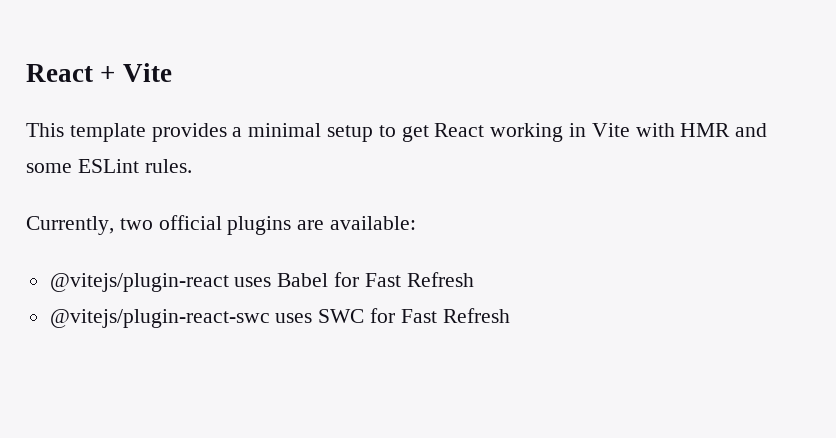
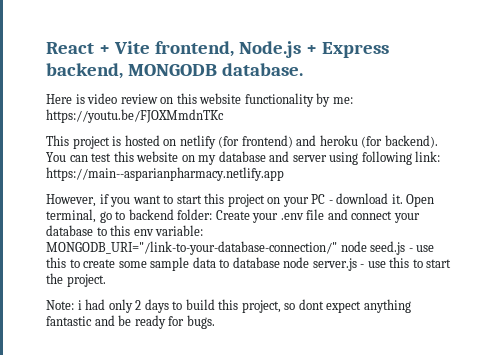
- React + Vite
- This template provides a minimal setup to get React working in Vite with HMR and some ESLint rules.
- Currently, two official plugins are available:
- @vitejs/plugin-react uses Babel for Fast Refresh
- @vitejs/plugin-react-swc uses SWC for Fast Refresh
+ React + Vite frontend, Node.js + Express backend, MONGODB database.
+ Here is video review on this website functionality by me: https://youtu.be/FJOXMmdnTKc
+ This project is hosted on netlify (for frontend) and heroku (for backend). You can test this website on my database and server using following link: https://main--asparianpharmacy.netlify.app
+ However, if you want to start this project on your PC - download it. Open terminal, go to backend folder: Create your .env file and connect your database to this env variable: MONGODB_URI="/link-to-your-database-connection/" node seed.js - use this to create some sample data to database node server.js - use this to start the project.
+ Note: i had only 2 days to build this project, so dont expect anything fantastic and be ready for bugs.

